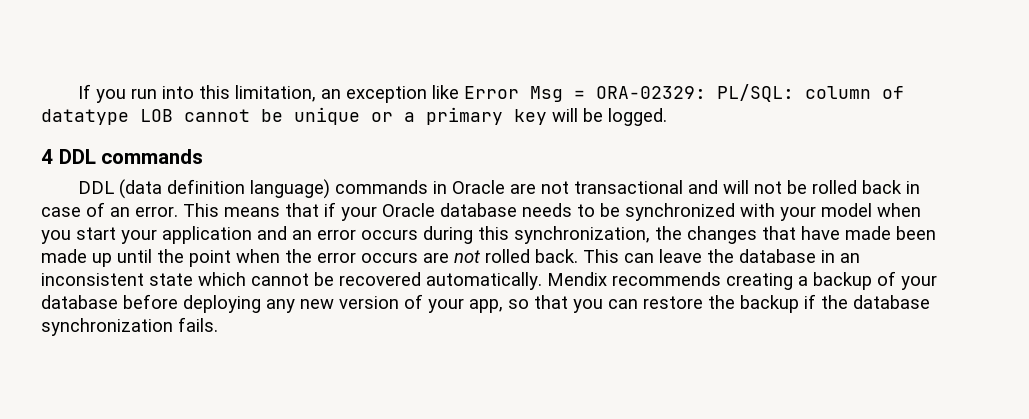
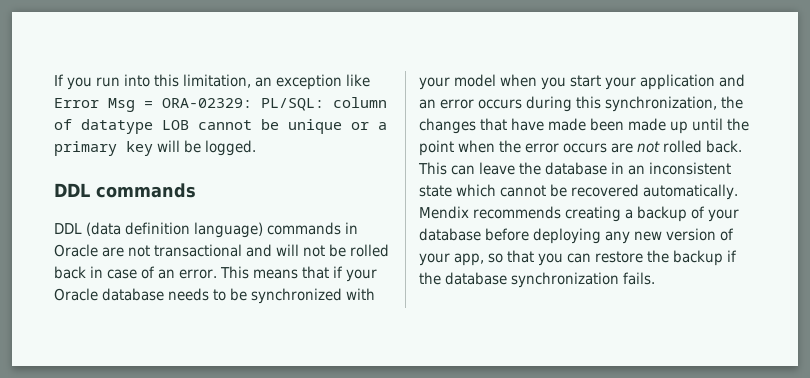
- 4 DDL commands
+ DDL commands

